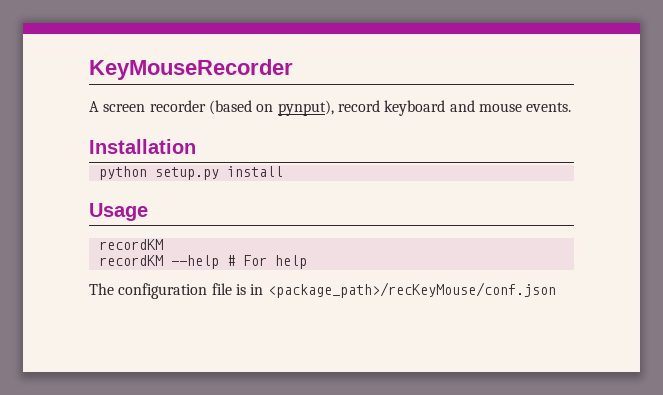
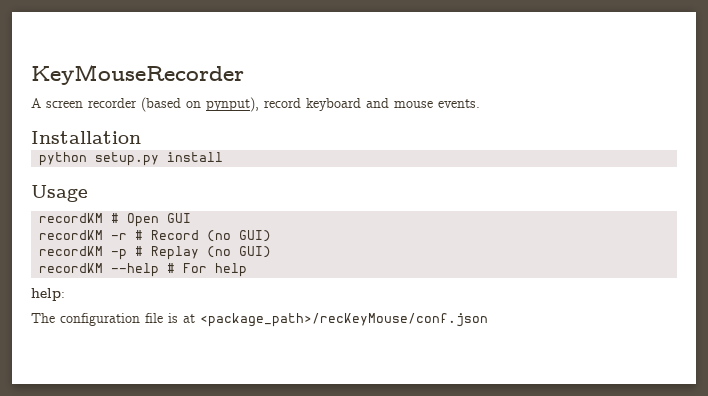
  Usage
- recordKM
+ recordKM # Open GUI
+ recordKM -r # Record (no GUI)
+ recordKM -p # Replay (no GUI)
+ help:
- The configuration file is in <package_path>/recKeyMouse/conf.json
+ The configuration file is at <package_path>/recKeyMouse/conf.json

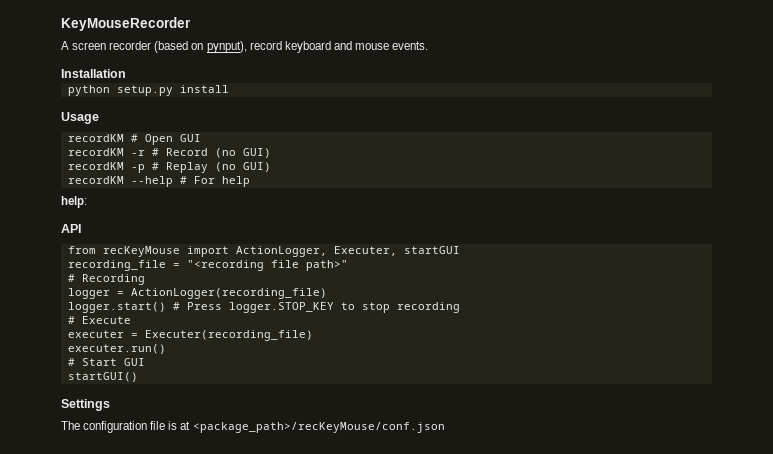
+ API
+ from recKeyMouse import ActionLogger, Executer, startGUI
+ recording_file = "<recording file path>"
+ # Recording
+ logger = ActionLogger(recording_file)
+ logger.start() # Press logger.STOP_KEY to stop recording
+ # Execute
+ executer = Executer(recording_file)
+ executer.run()
+ # Start GUI
+ startGUI()
+ Settings

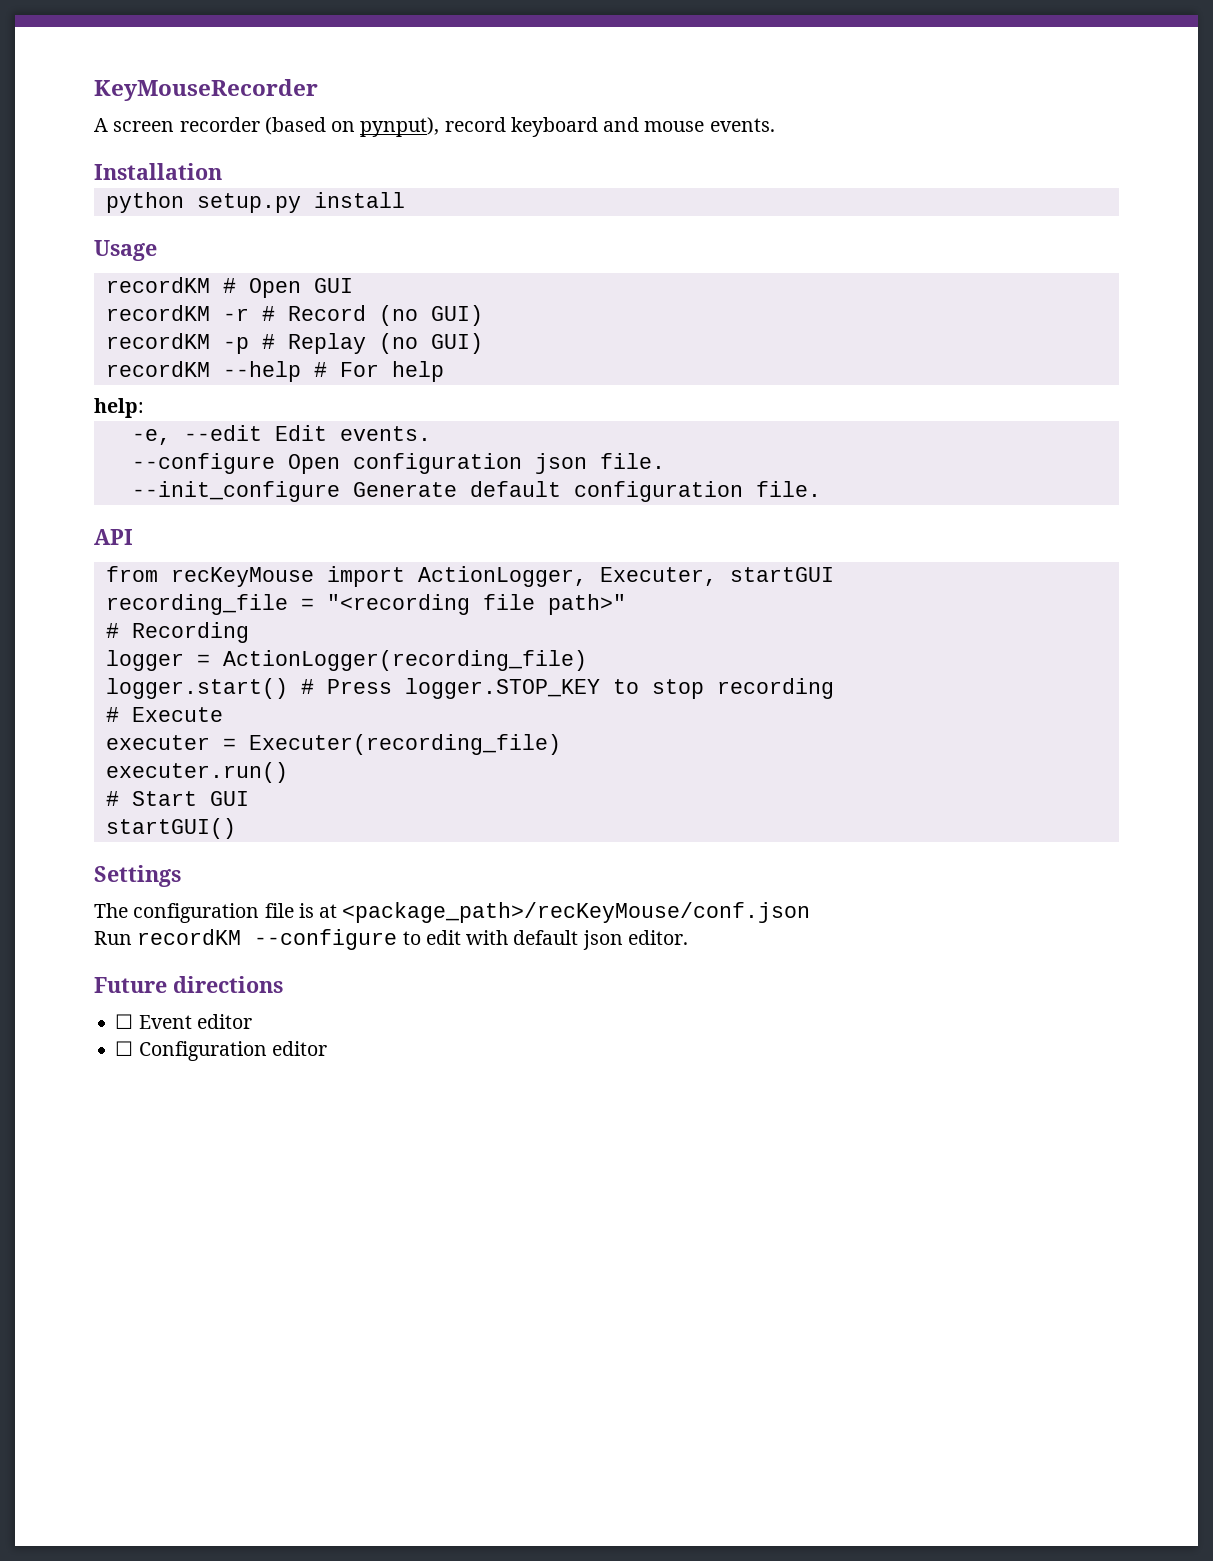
+ -e, --edit Edit events.
+ --configure Open configuration json file.
+ --init_configure Generate default configuration file.
+ Run recordKM --configure to edit with default json editor.
+ Future directions
+ ☐ Event editor
+ ☐ Configuration editor

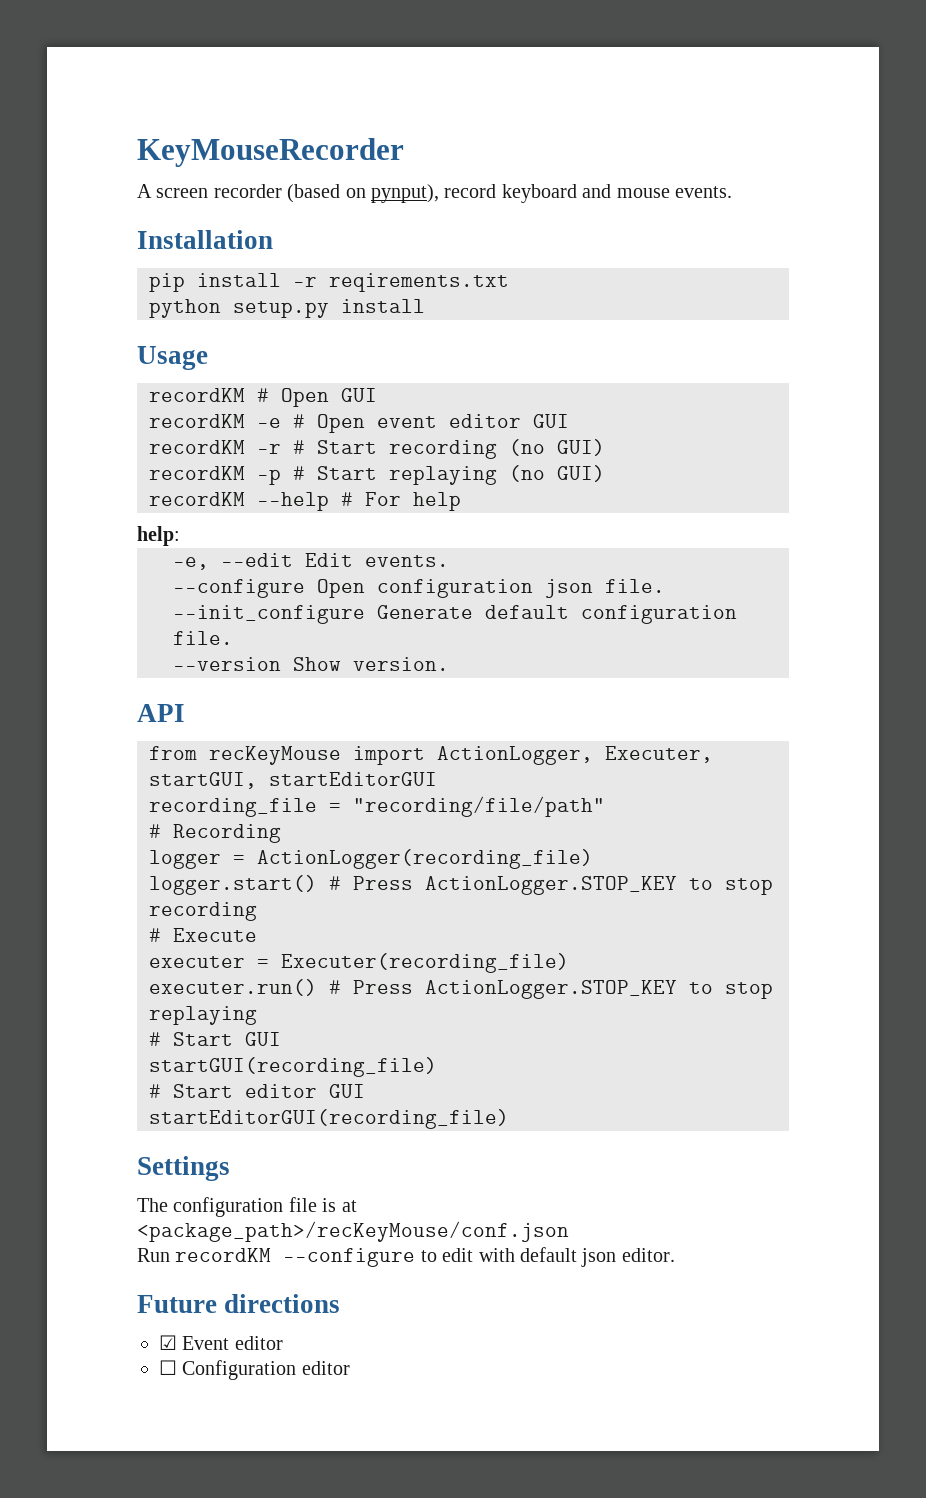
+ pip install -r reqirements.txt
+ recordKM -e # Open event editor GUI
- recordKM -r # Record (no GUI)
+ recordKM -r # Start recording (no GUI)
- recordKM -p # Replay (no GUI)
+ recordKM -p # Start replaying (no GUI)
+ --version Show version.
- from recKeyMouse import ActionLogger, Executer, startGUI
+ from recKeyMouse import ActionLogger, Executer, startGUI, startEditorGUI
- recording_file = "<recording file path>"
+ recording_file = "recording/file/path"
- logger.start() # Press logger.STOP_KEY to stop recording
+ logger.start() # Press ActionLogger.STOP_KEY to stop recording
- executer.run()
+ executer.run() # Press ActionLogger.STOP_KEY to stop replaying
  # Start GUI
- startGUI()
+ startGUI(recording_file)
+ # Start editor GUI
+ startEditorGUI(recording_file)
- ☐ Event editor
+ ☑ Event editor

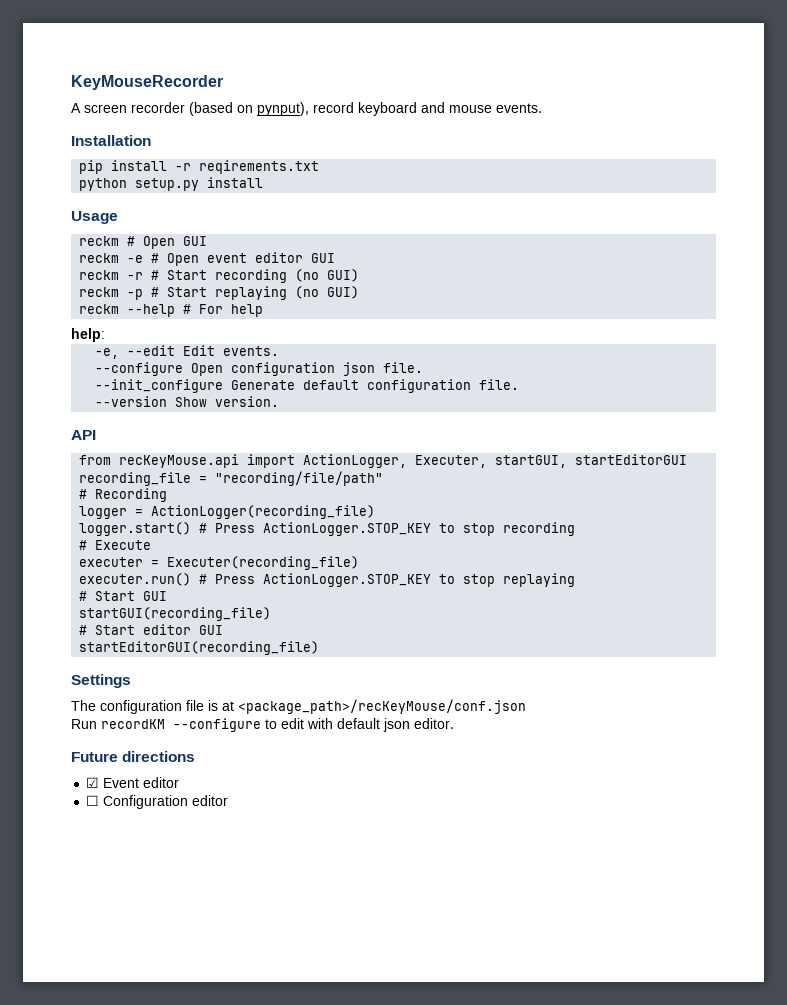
- recordKM # Open GUI
+ reckm # Open GUI
- recordKM -e # Open event editor GUI
+ reckm -e # Open event editor GUI
- recordKM -r # Start recording (no GUI)
+ reckm -r # Start recording (no GUI)
- recordKM -p # Start replaying (no GUI)
+ reckm -p # Start replaying (no GUI)
- recordKM --help # For help
+ reckm --help # For help
- from recKeyMouse import ActionLogger, Executer, startGUI, startEditorGUI
+ from recKeyMouse.api import ActionLogger, Executer, startGUI, startEditorGUI

